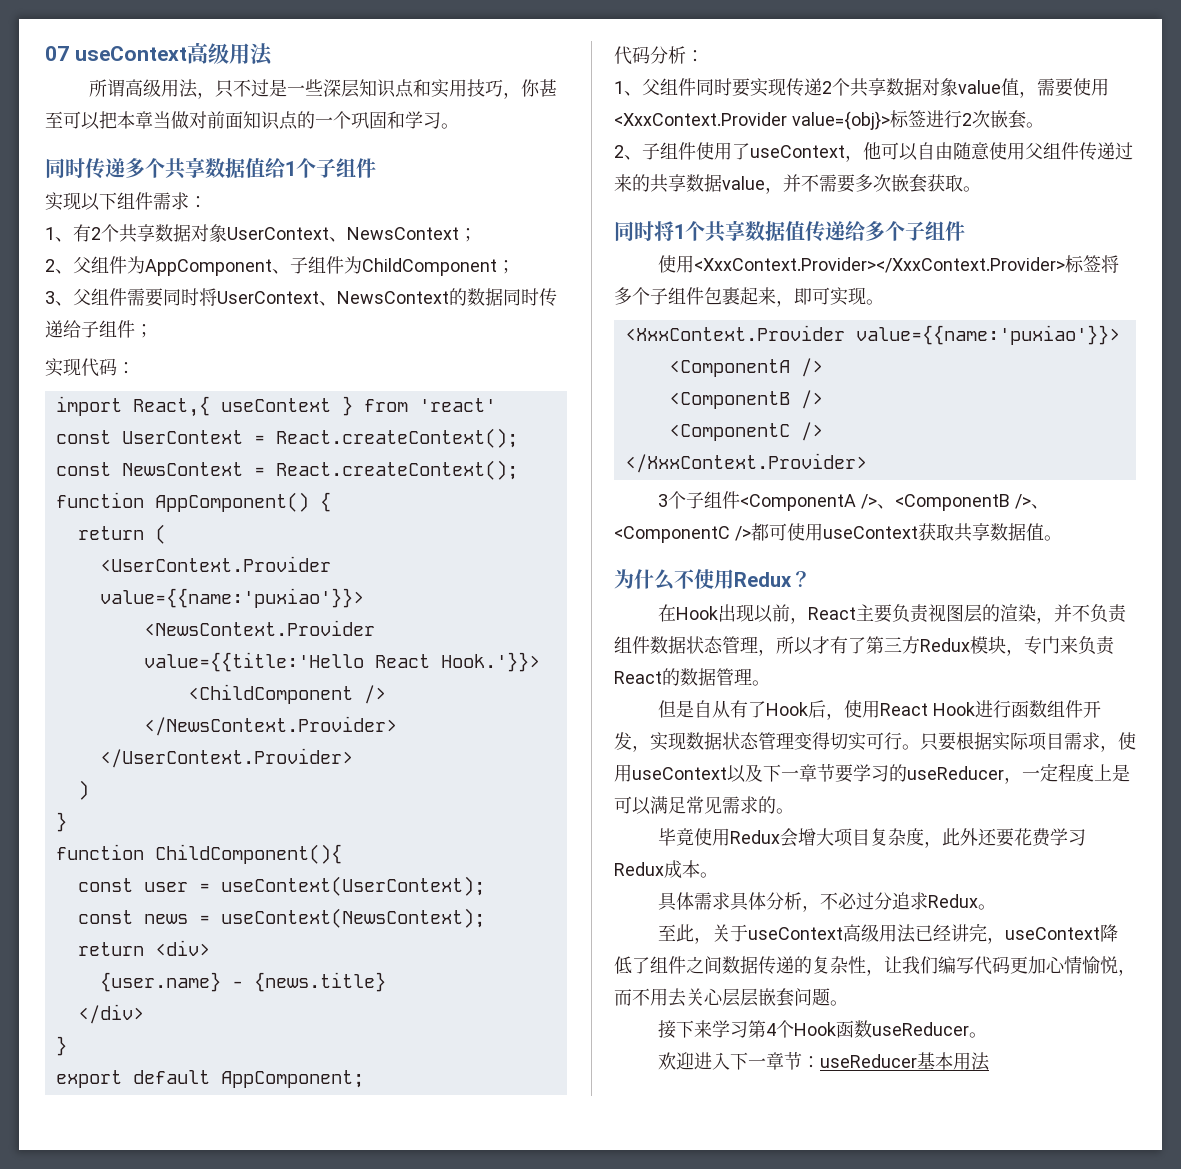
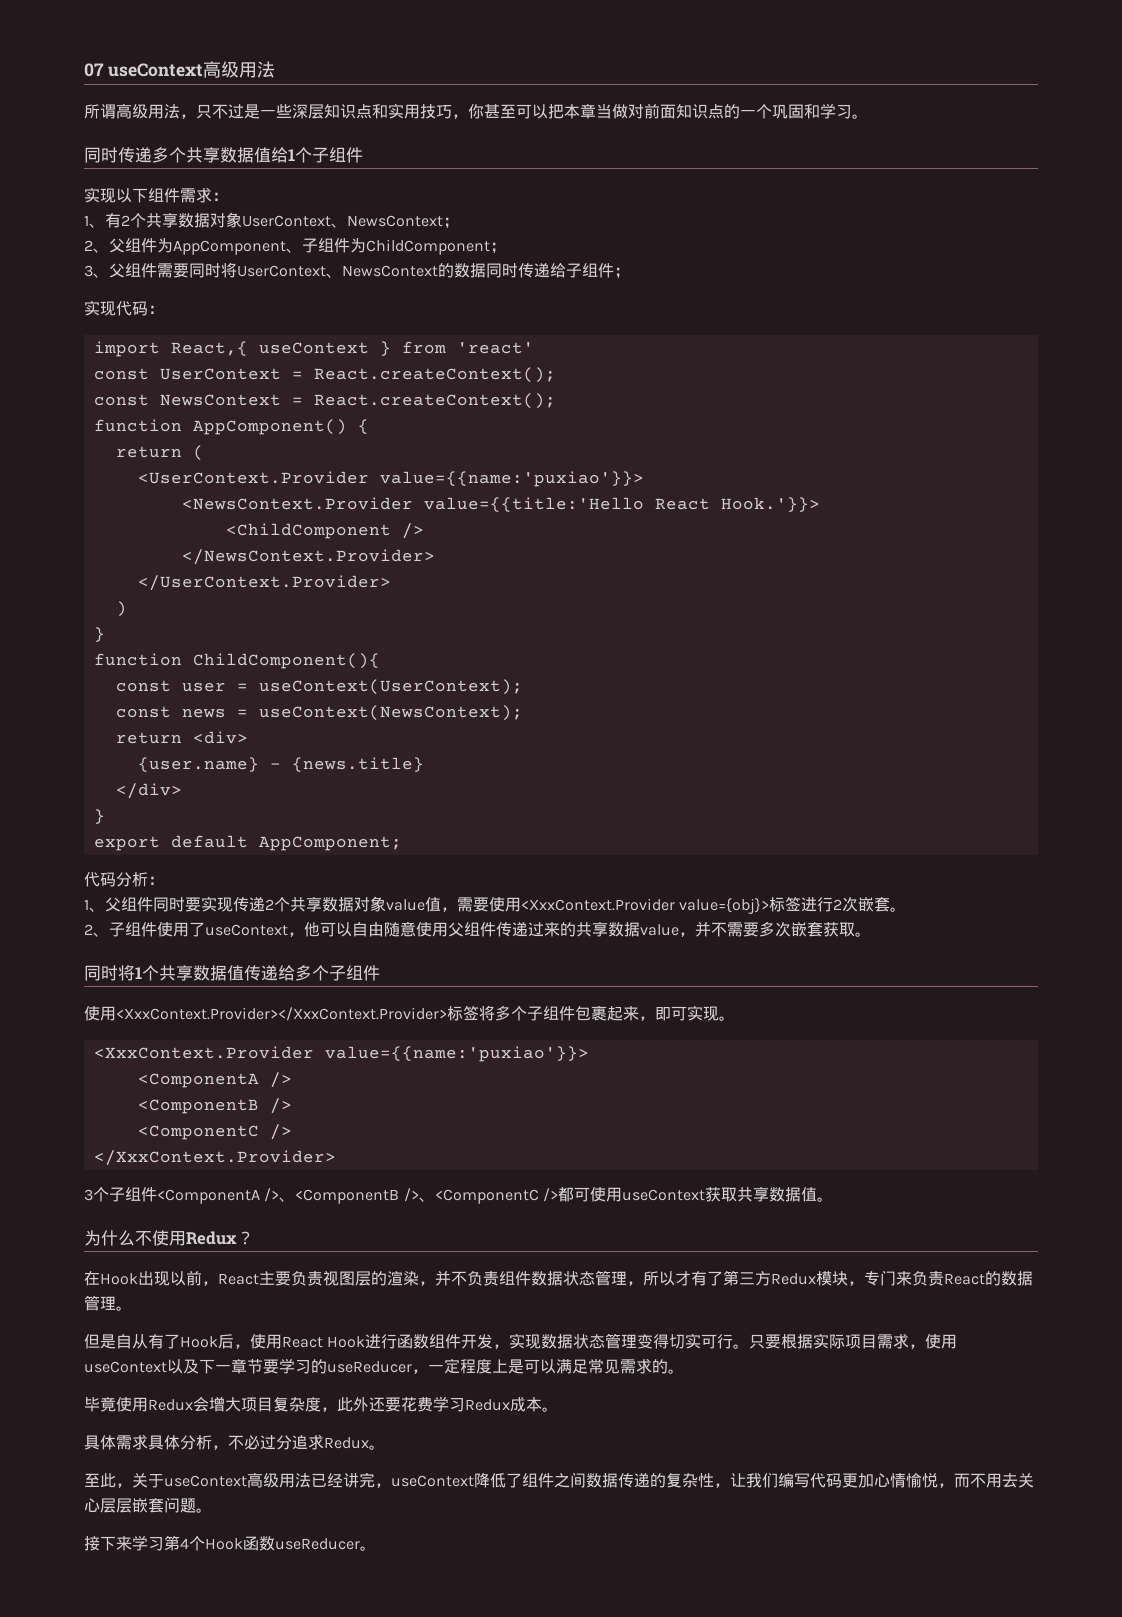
- 欢迎进入下一章节：useReducer基本用法

